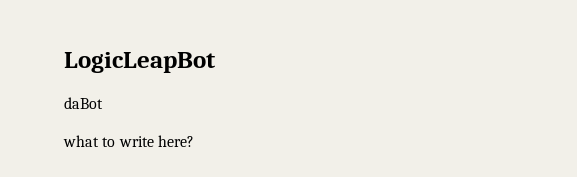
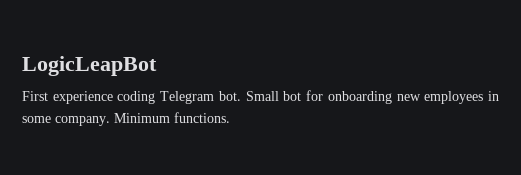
- daBot
- what to write here?
+ First experience coding Telegram bot. Small bot for onboarding new employees in some company. Minimum functions.

